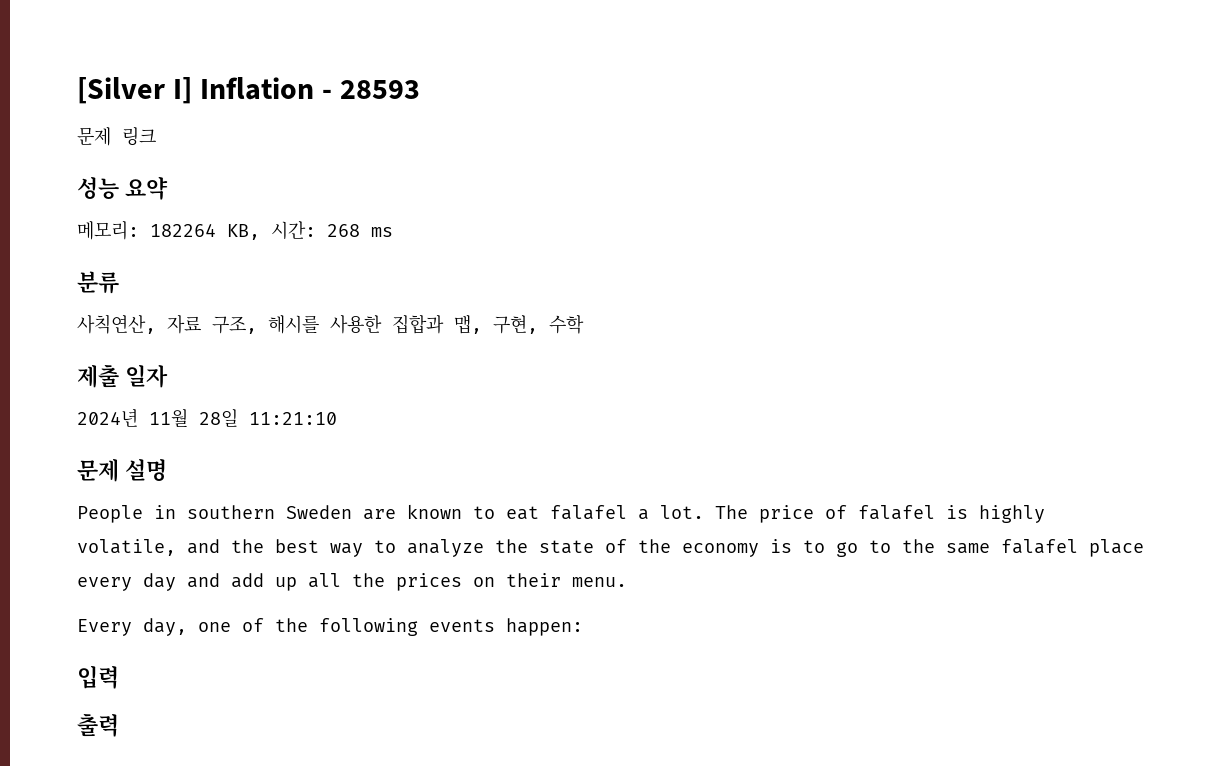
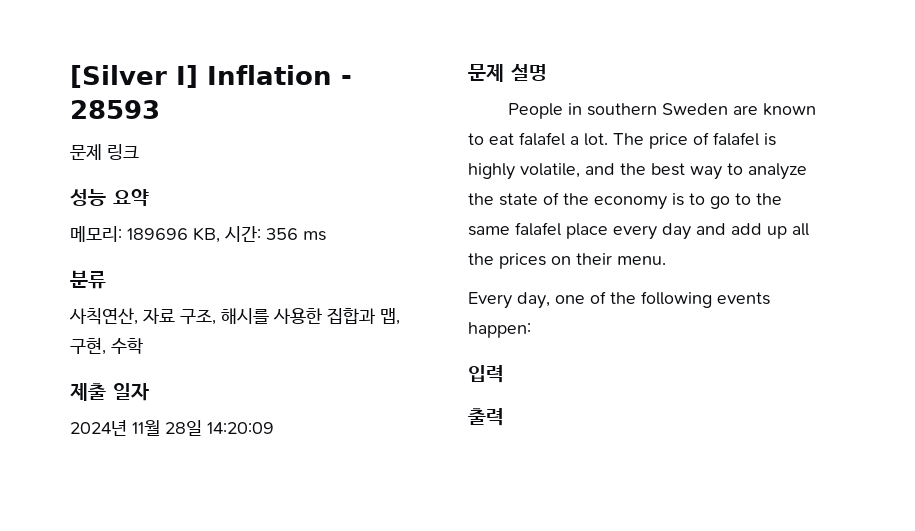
- 메모리: 182264 KB, 시간: 268 ms
+ 메모리: 189696 KB, 시간: 356 ms
- 2024년 11월 28일 11:21:10
+ 2024년 11월 28일 14:20:09

